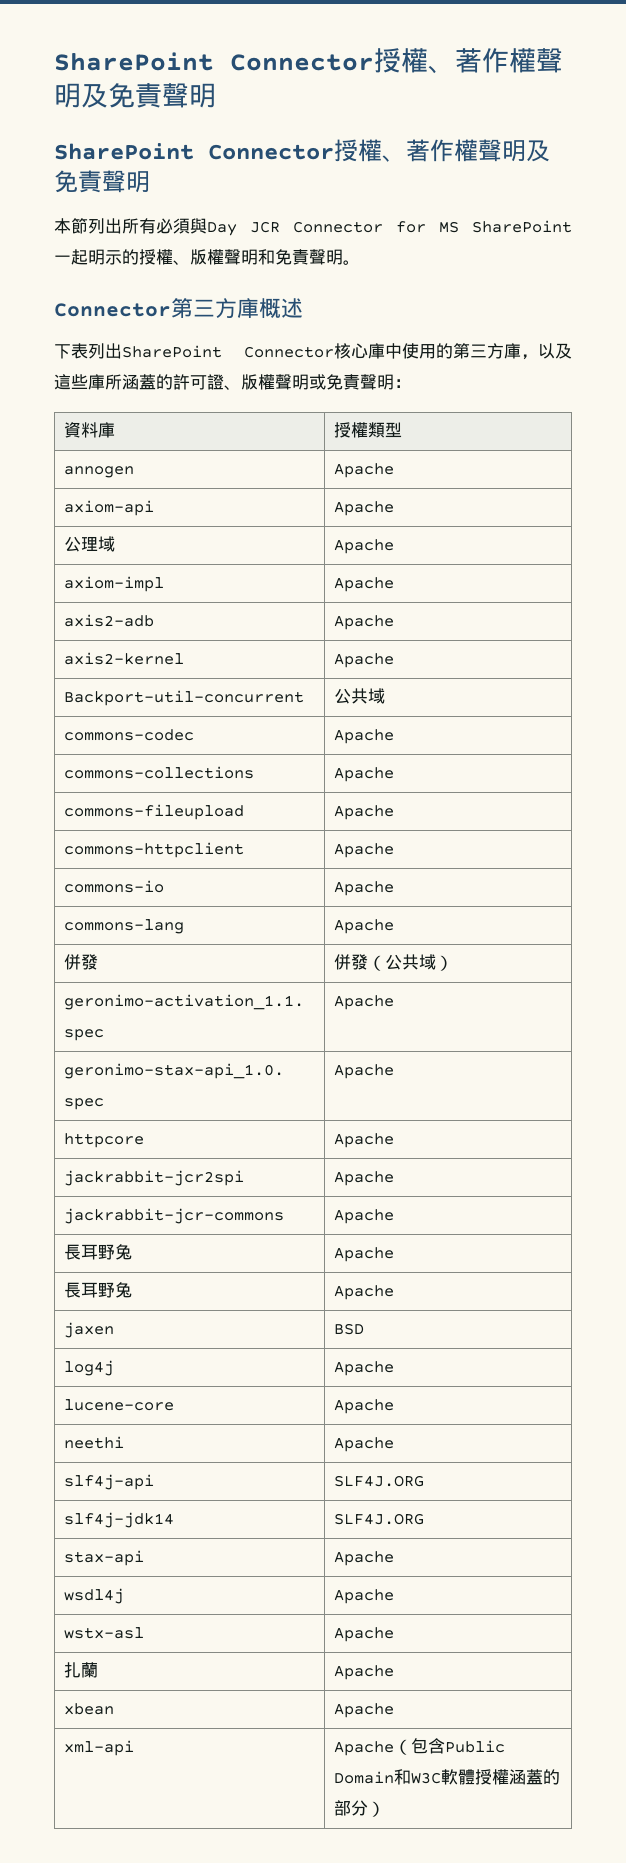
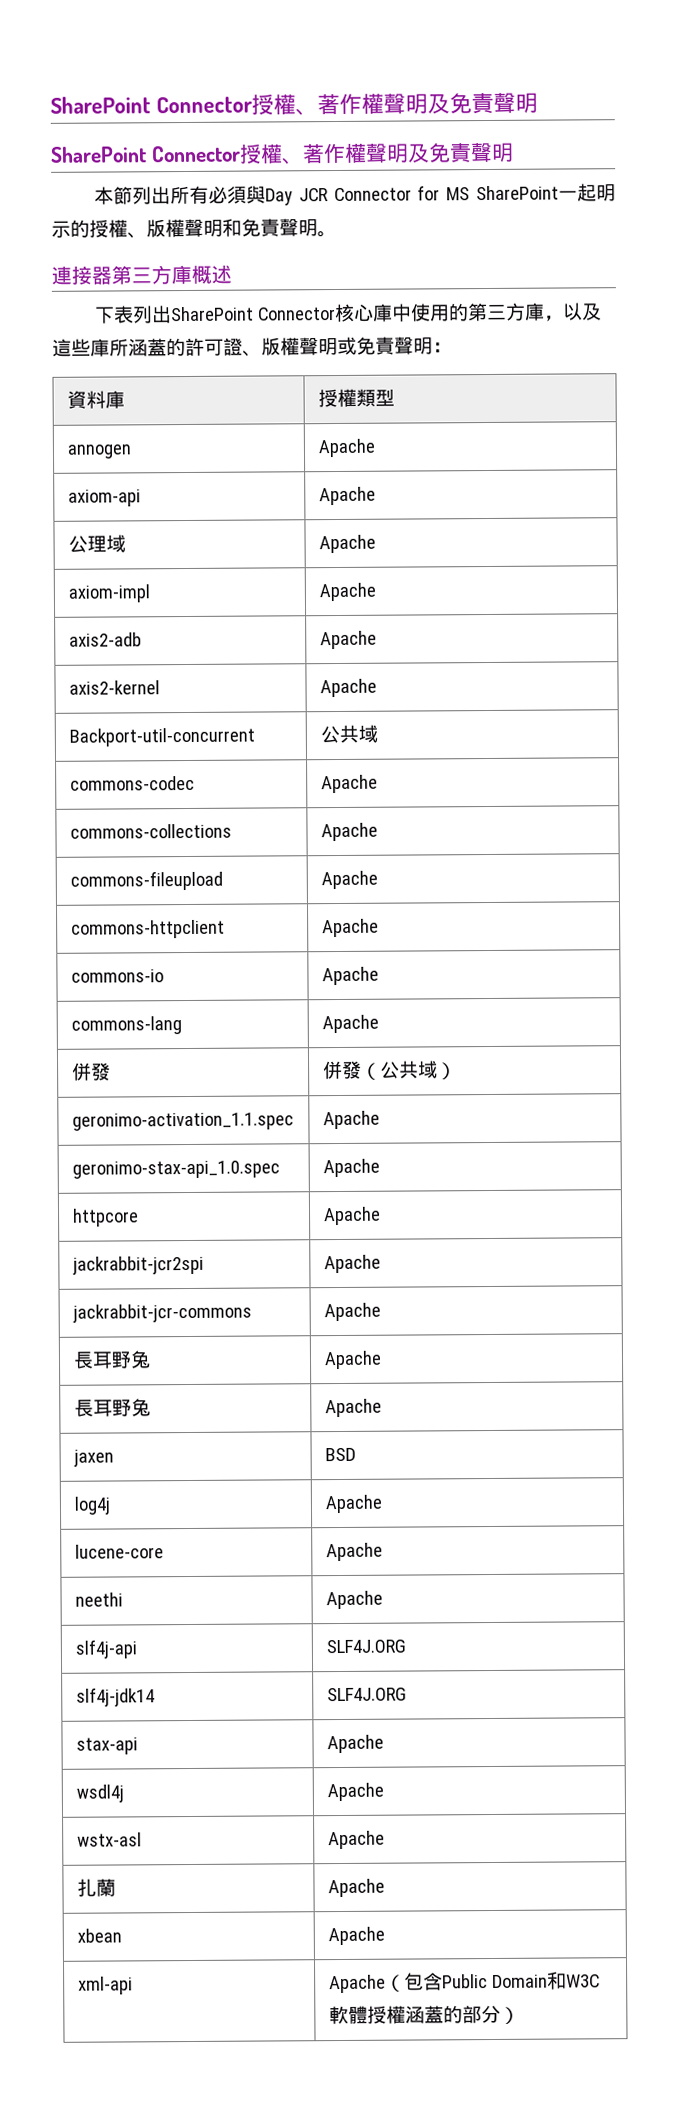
- Connector第三方庫概述
+ 連接器第三方庫概述

